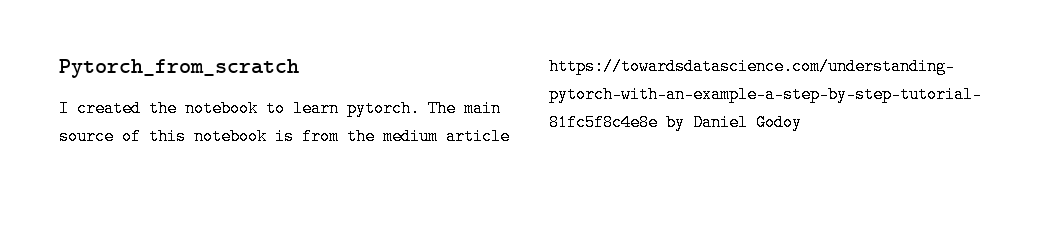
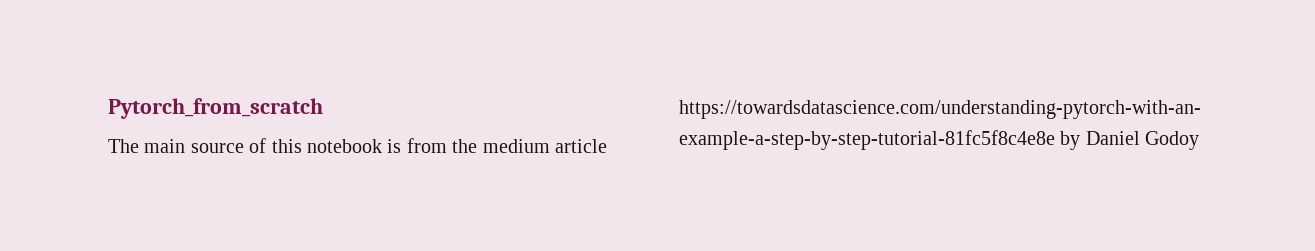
- I created the notebook to learn pytorch.

